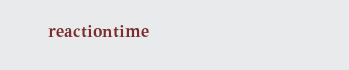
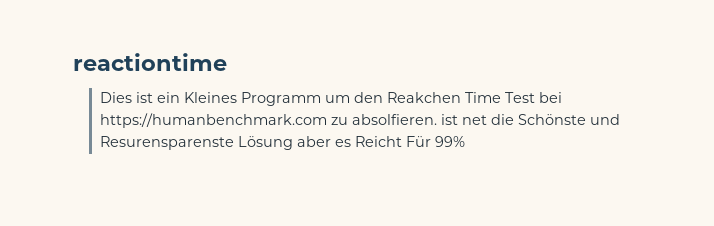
+ Dies ist ein Kleines Programm um den Reakchen Time Test bei https://humanbenchmark.com zu absolfieren. ist net die Schönste und Resurensparenste Lösung aber es Reicht Für 99%

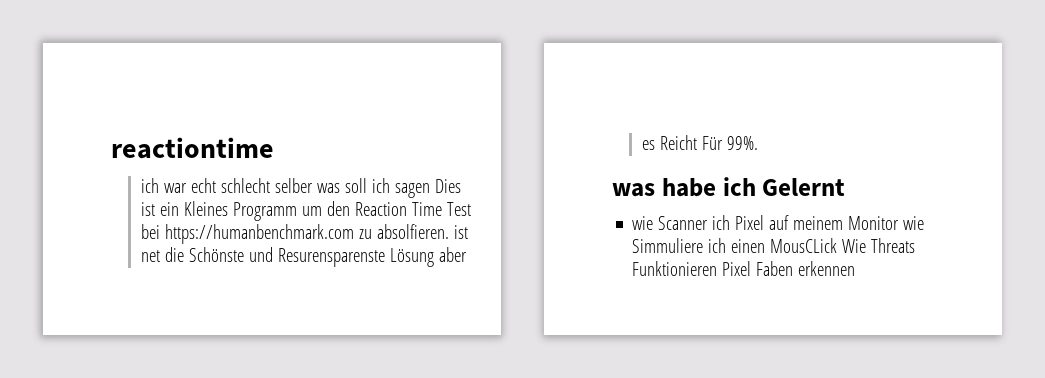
- Dies ist ein Kleines Programm um den Reakchen Time Test bei https://humanbenchmark.com zu absolfieren. ist net die Schönste und Resurensparenste Lösung aber es Reicht Für 99%
+ ich war echt schlecht selber was soll ich sagen Dies ist ein Kleines Programm um den Reaction Time Test bei https://humanbenchmark.com zu absolfieren. ist net die Schönste und Resurensparenste Lösung aber es Reicht Für 99%.
+ was habe ich Gelernt
+ wie Scanner ich Pixel auf meinem Monitor wie Simmuliere ich einen MousCLick Wie Threats Funktionieren Pixel Faben erkennen

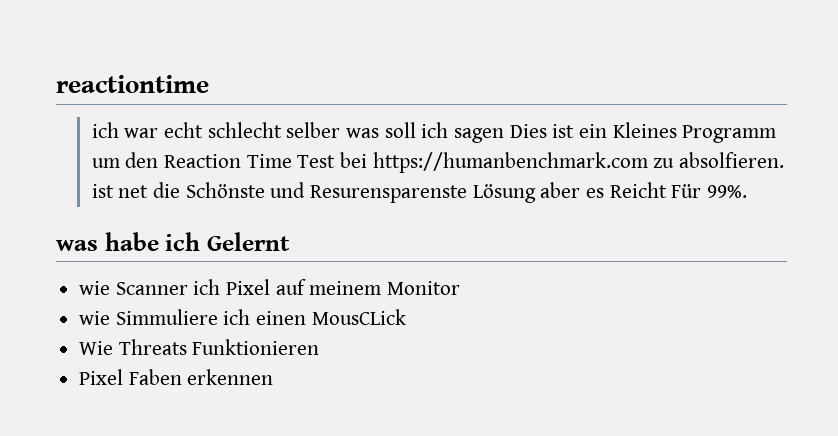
- wie Scanner ich Pixel auf meinem Monitor wie Simmuliere ich einen MousCLick Wie Threats Funktionieren Pixel Faben erkennen
+ wie Scanner ich Pixel auf meinem Monitor
+ wie Simmuliere ich einen MousCLick
+ Wie Threats Funktionieren
+ Pixel Faben erkennen

